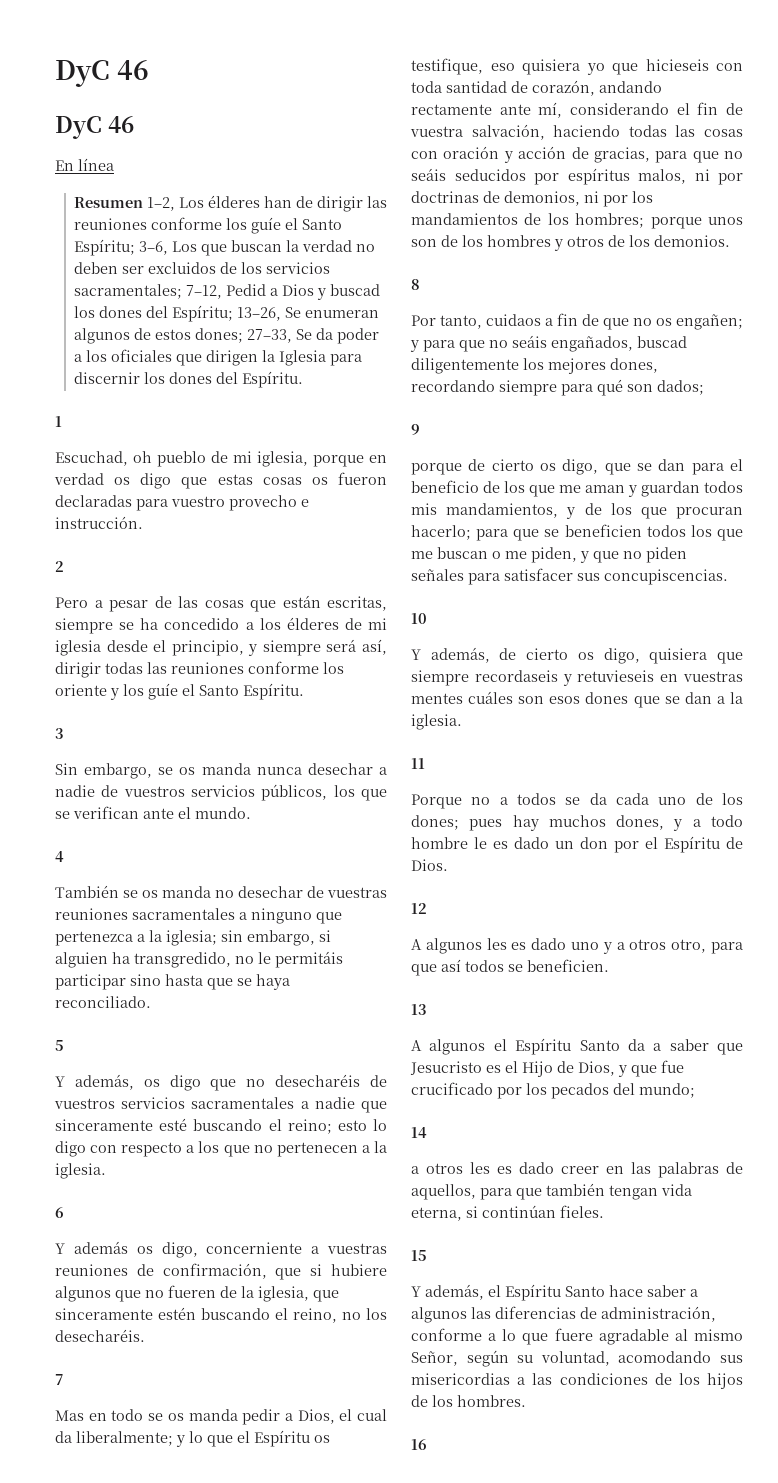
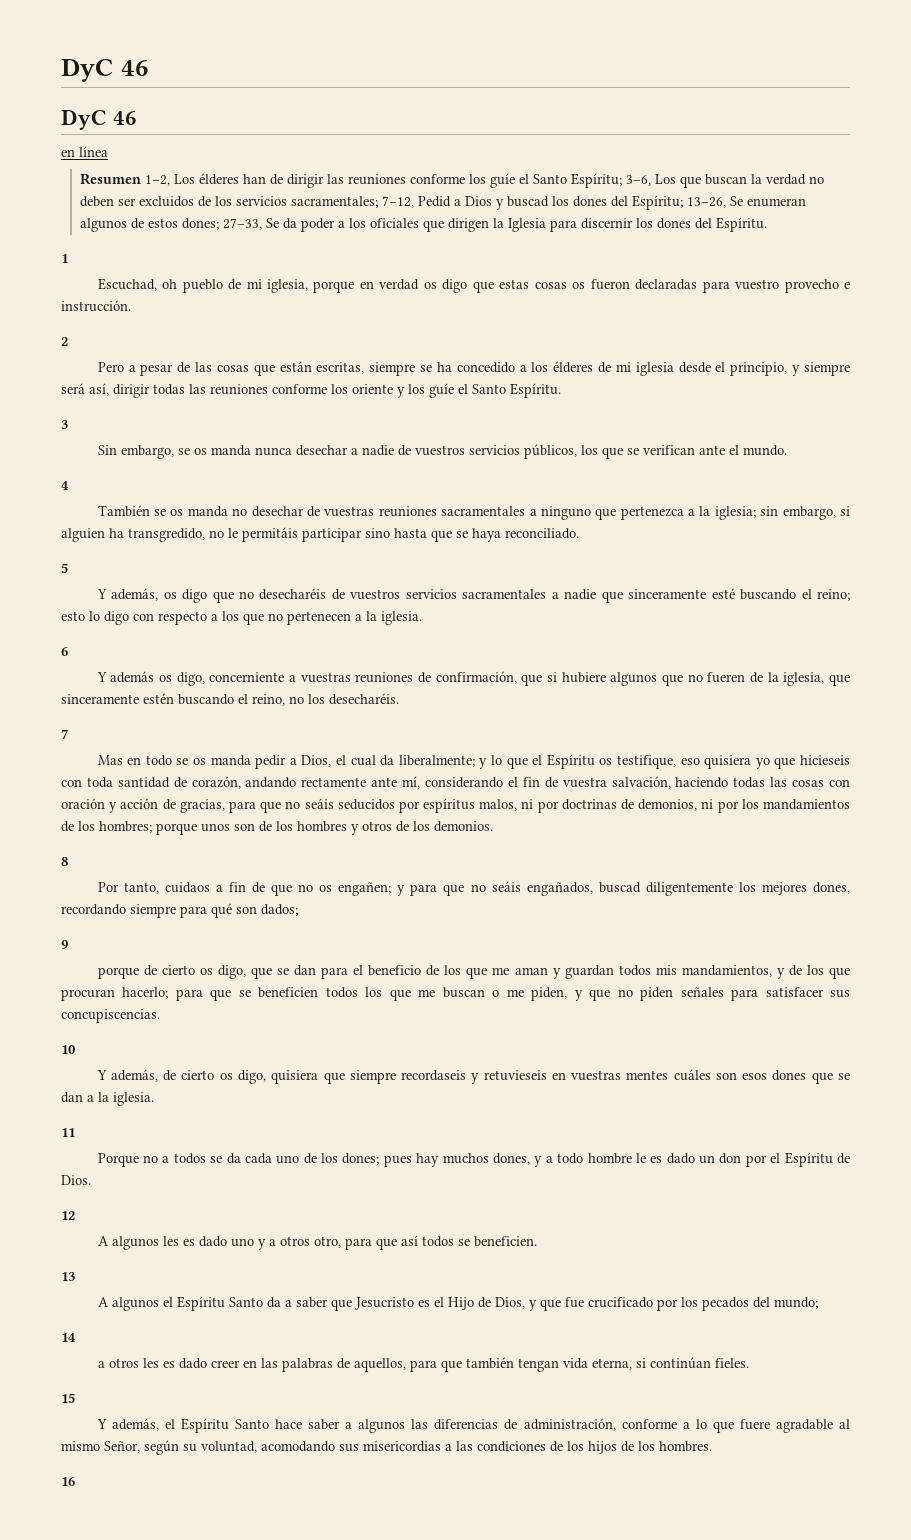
- En línea
+ en línea

